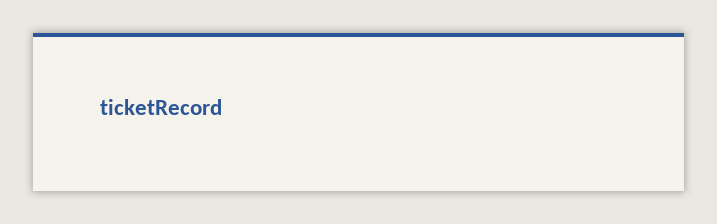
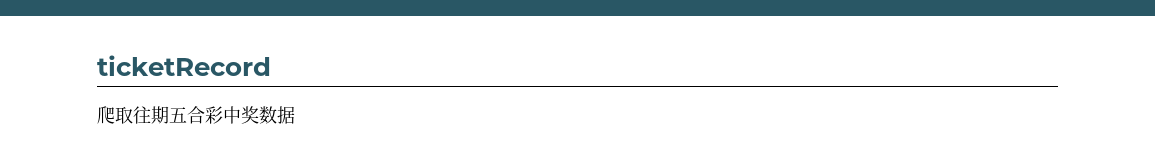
+ 爬取往期五合彩中奖数据

